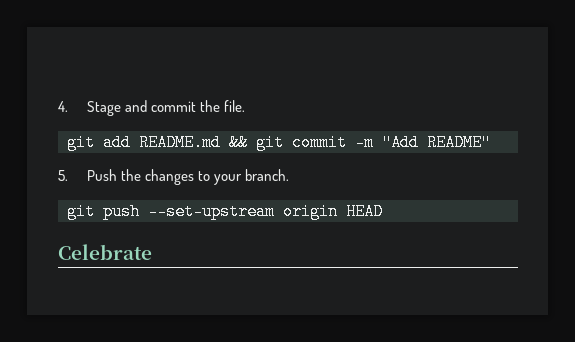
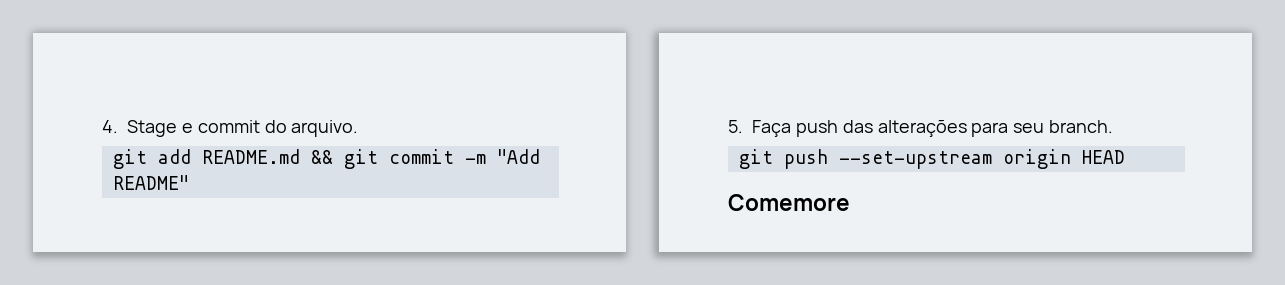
- 4. Stage and commit the file.
+ 4. Stage e commit do arquivo.
- 5. Push the changes to your branch.
+ 5. Faça push das alterações para seu branch.
- Celebrate
+ Comemore

